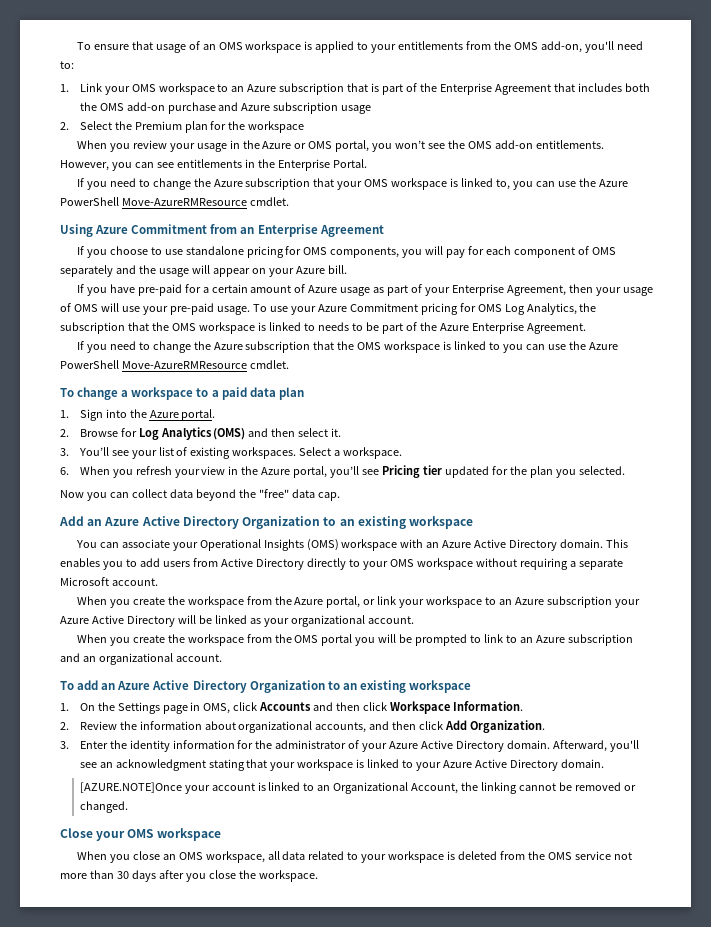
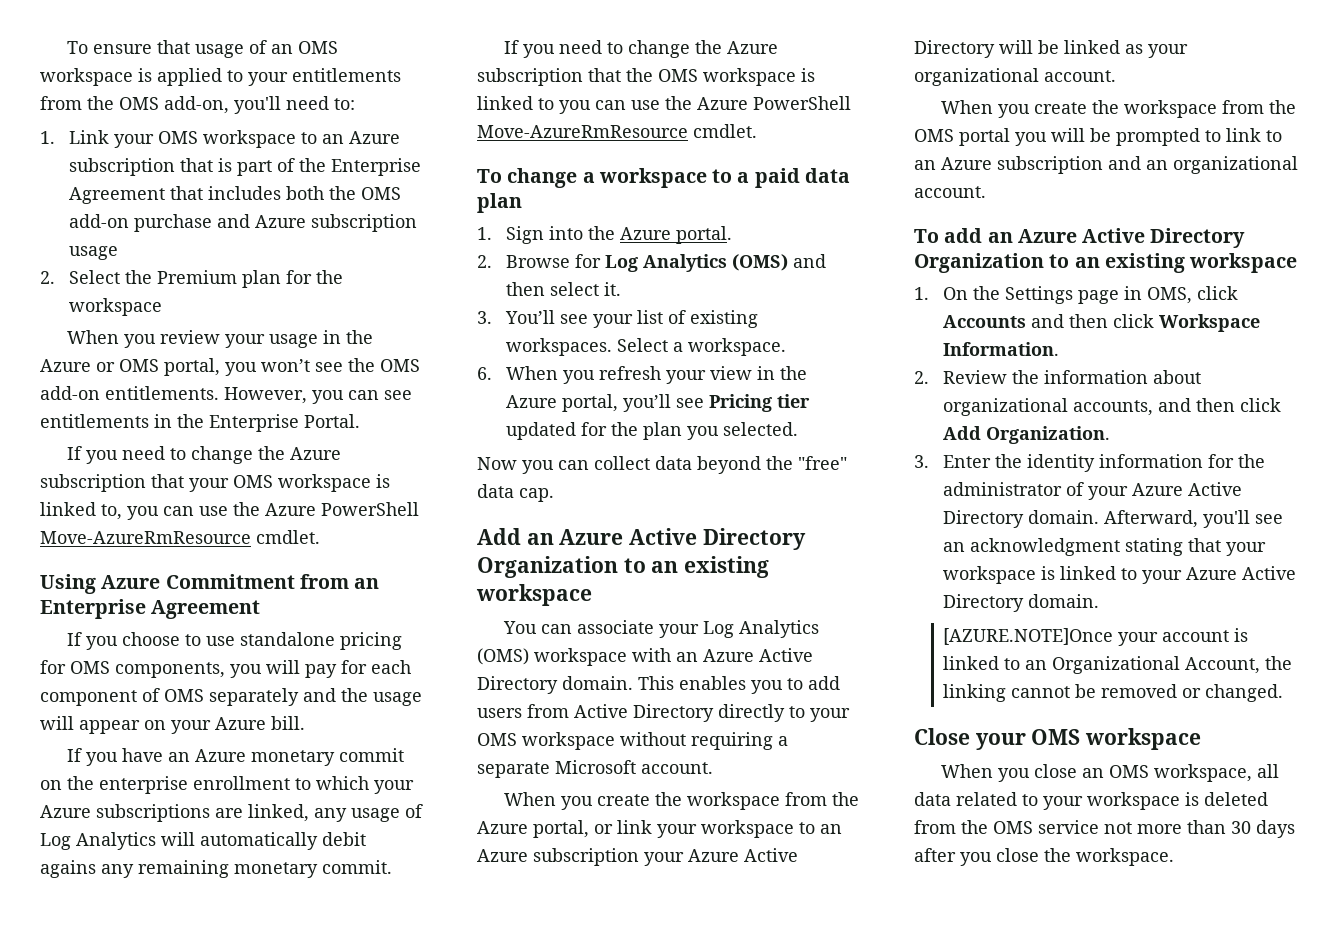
- If you need to change the Azure subscription that your OMS workspace is linked to, you can use the Azure PowerShell Move-AzureRMResource cmdlet.
+ If you need to change the Azure subscription that your OMS workspace is linked to, you can use the Azure PowerShell Move-AzureRmResource cmdlet.
- If you have pre-paid for a certain amount of Azure usage as part of your Enterprise Agreement, then your usage of OMS will use your pre-paid usage. To use your Azure Commitment pricing for OMS Log Analytics, the subscription that the OMS workspace is linked to needs to be part of the Azure Enterprise Agreement.
+ If you have an Azure monetary commit on the enterprise enrollment to which your Azure subscriptions are linked, any usage of Log Analytics will automatically debit agains any remaining monetary commit.
- If you need to change the Azure subscription that the OMS workspace is linked to you can use the Azure PowerShell Move-AzureRMResource cmdlet.
+ If you need to change the Azure subscription that the OMS workspace is linked to you can use the Azure PowerShell Move-AzureRmResource cmdlet.
- You can associate your Operational Insights (OMS) workspace with an Azure Active Directory domain.
+ You can associate your Log Analytics (OMS) workspace with an Azure Active Directory domain.

